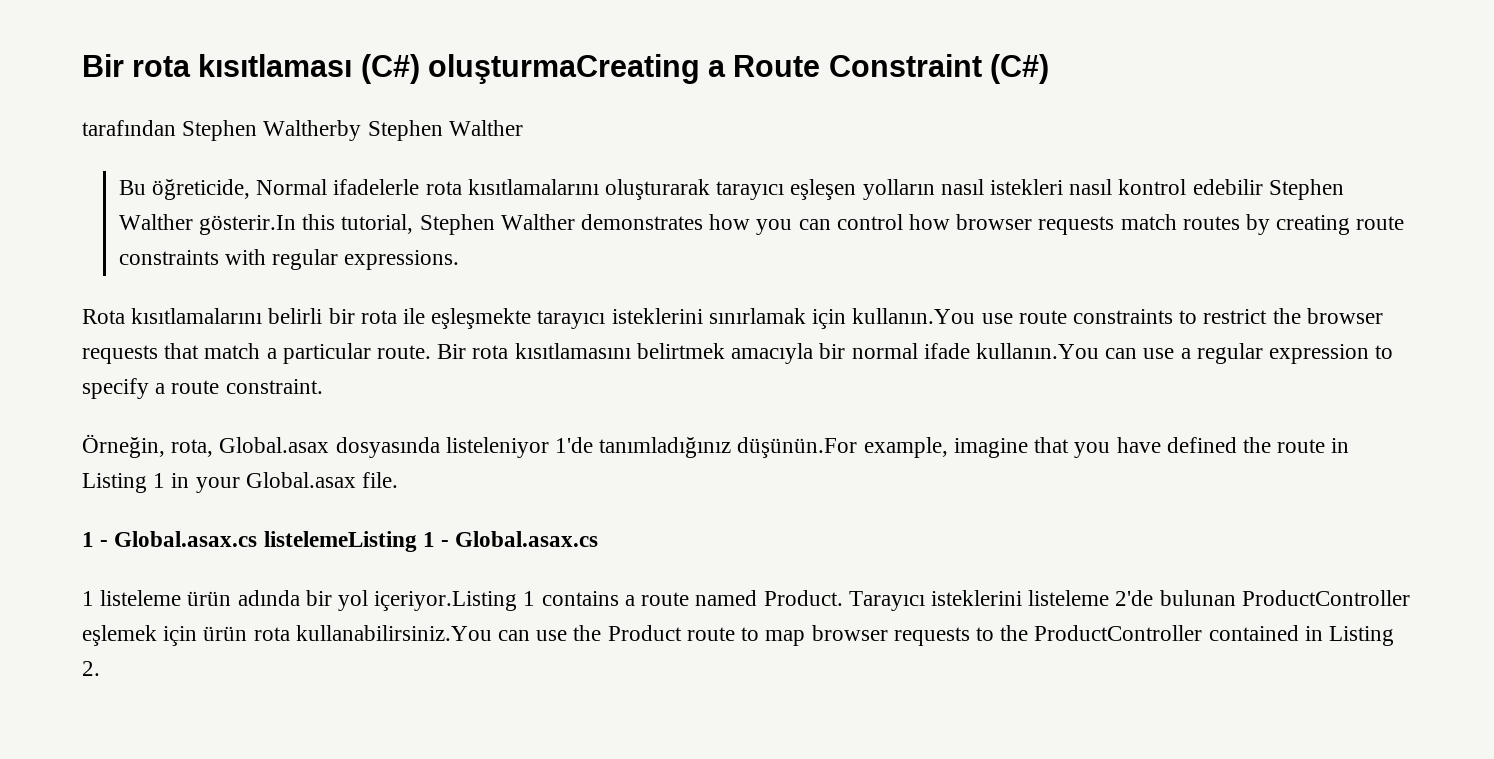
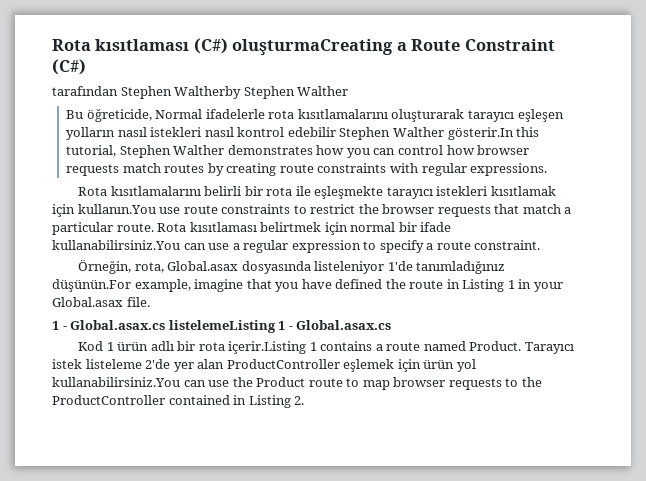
- Bir rota kısıtlaması (C#) oluşturmaCreating a Route Constraint (C#)
+ Rota kısıtlaması (C#) oluşturmaCreating a Route Constraint (C#)
- Rota kısıtlamalarını belirli bir rota ile eşleşmekte tarayıcı isteklerini sınırlamak için kullanın.You use route constraints to restrict the browser requests that match a particular route.
+ Rota kısıtlamalarını belirli bir rota ile eşleşmekte tarayıcı istekleri kısıtlamak için kullanın.You use route constraints to restrict the browser requests that match a particular route.
- Bir rota kısıtlamasını belirtmek amacıyla bir normal ifade kullanın.You can use a regular expression to specify a route constraint.
+ Rota kısıtlaması belirtmek için normal bir ifade kullanabilirsiniz.You can use a regular expression to specify a route constraint.
- 1 listeleme ürün adında bir yol içeriyor.Listing 1 contains a route named Product.
+ Kod 1 ürün adlı bir rota içerir.Listing 1 contains a route named Product.
- Tarayıcı isteklerini listeleme 2'de bulunan ProductController eşlemek için ürün rota kullanabilirsiniz.You can use the Product route to map browser requests to the ProductController contained in Listing 2.
+ Tarayıcı istek listeleme 2'de yer alan ProductController eşlemek için ürün yol kullanabilirsiniz.You can use the Product route to map browser requests to the ProductController contained in Listing 2.

